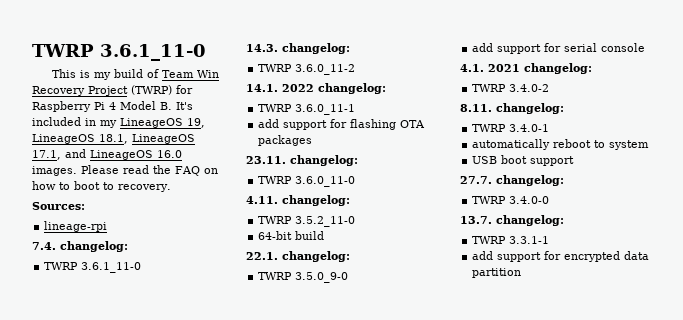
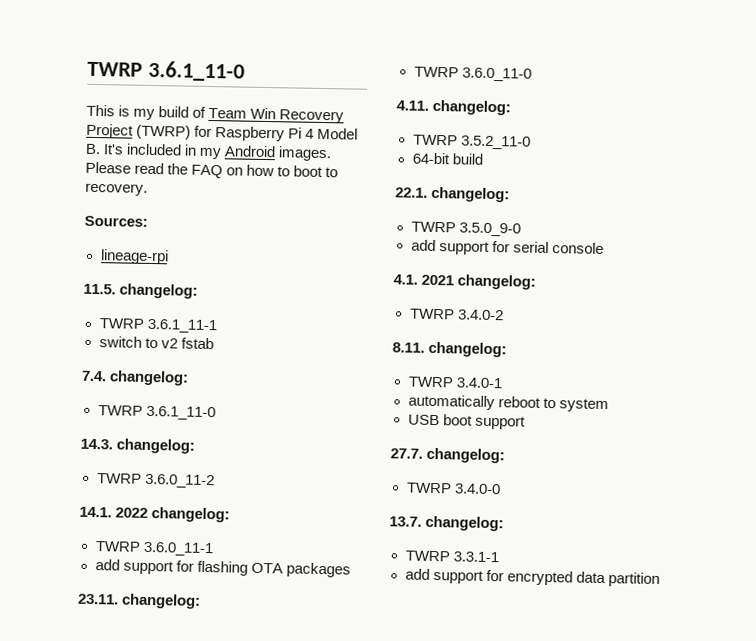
- This is my build of Team Win Recovery Project (TWRP) for Raspberry Pi 4 Model B. It's included in my LineageOS 19, LineageOS 18.1, LineageOS 17.1, and LineageOS 16.0 images.
+ This is my build of Team Win Recovery Project (TWRP) for Raspberry Pi 4 Model B. It's included in my Android images.
+ 11.5. changelog:
+ TWRP 3.6.1_11-1
+ switch to v2 fstab

